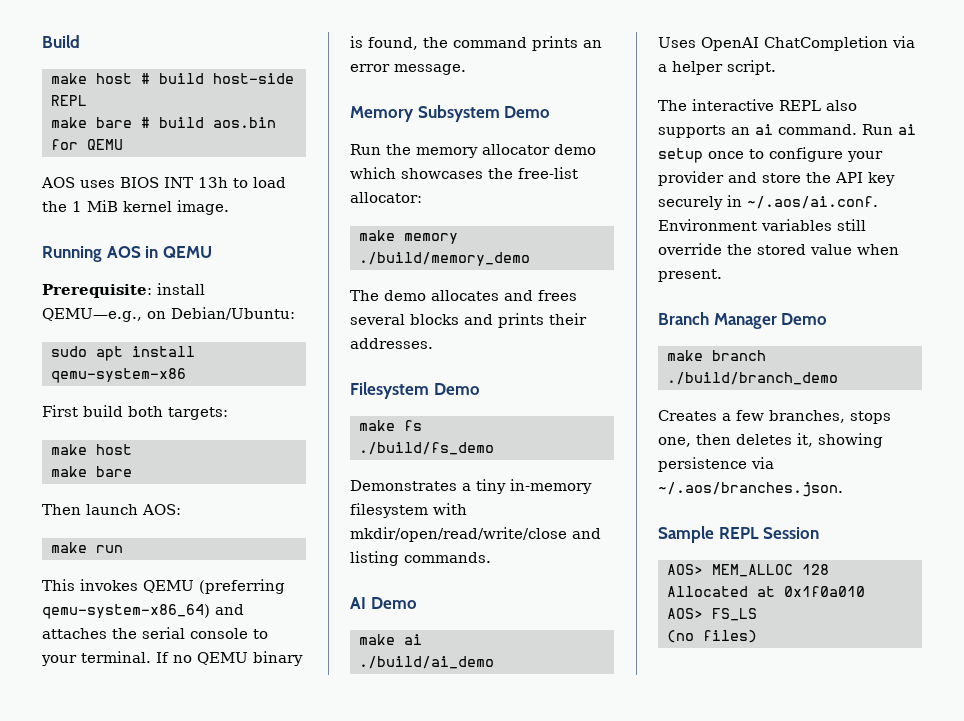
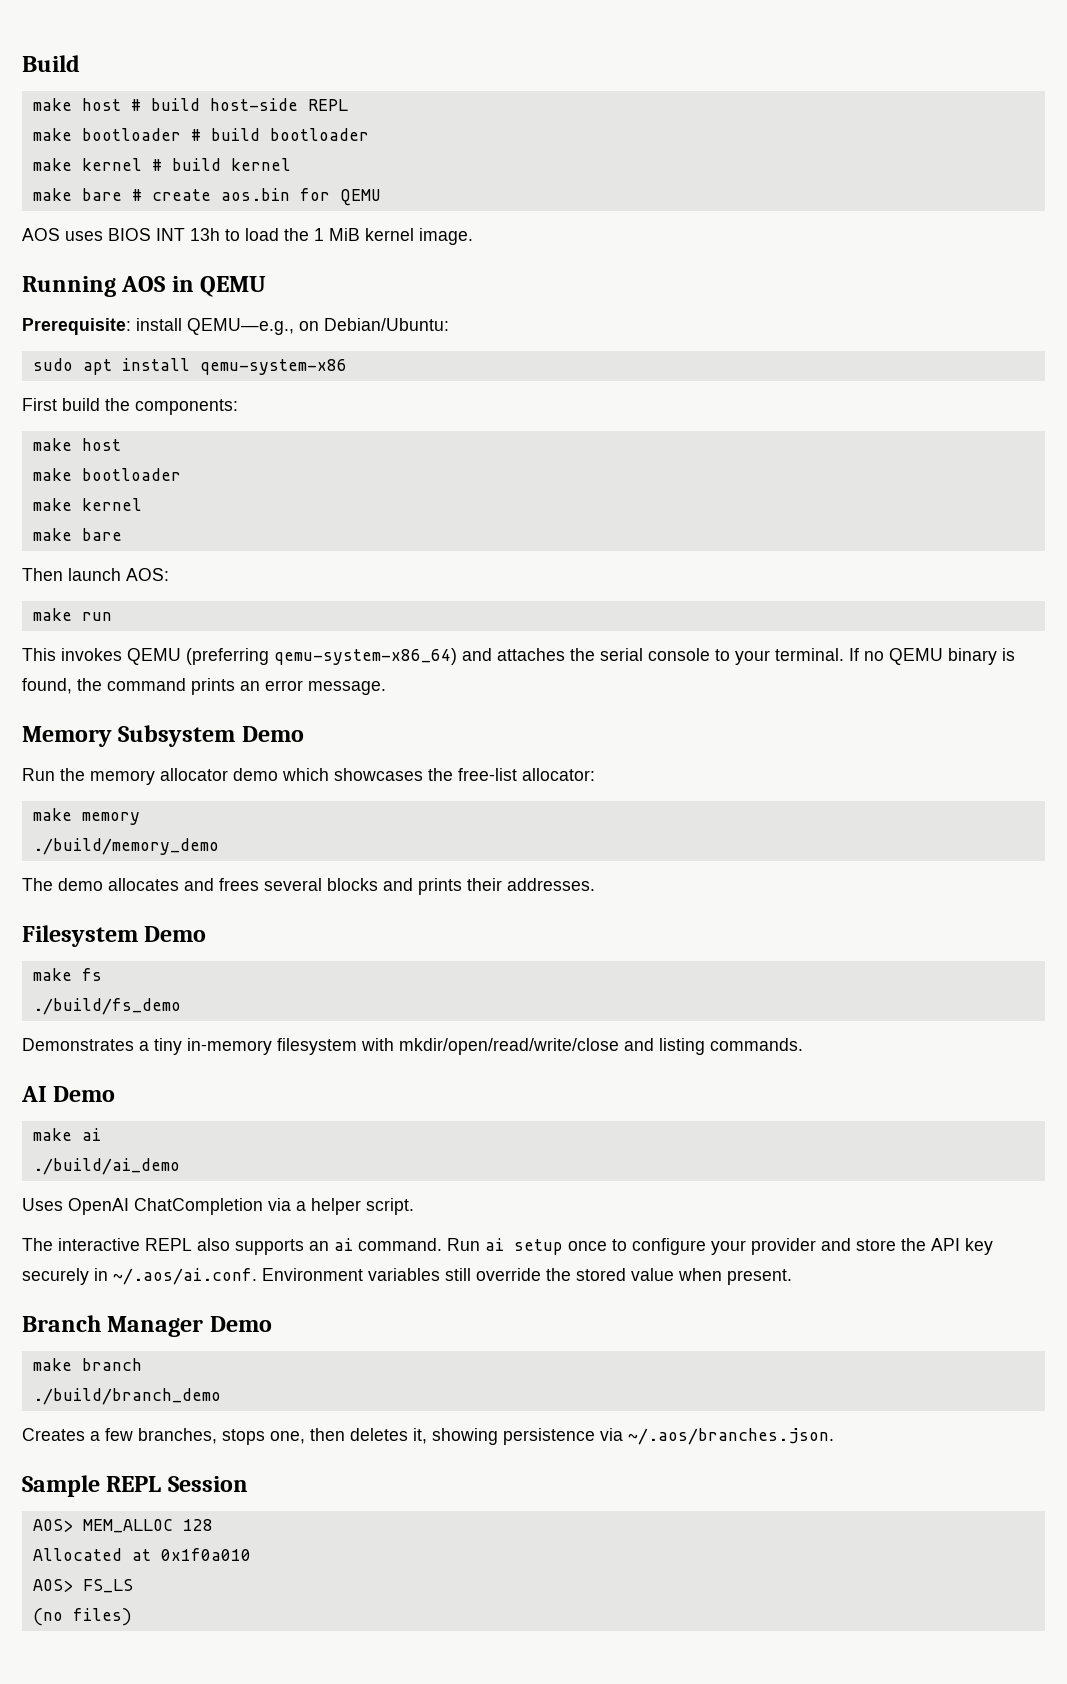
+ make bootloader # build bootloader
+ make kernel # build kernel
- make bare # build aos.bin for QEMU
+ make bare # create aos.bin for QEMU
- First build both targets:
+ First build the components:
  make host
+ make bootloader
+ make kernel

